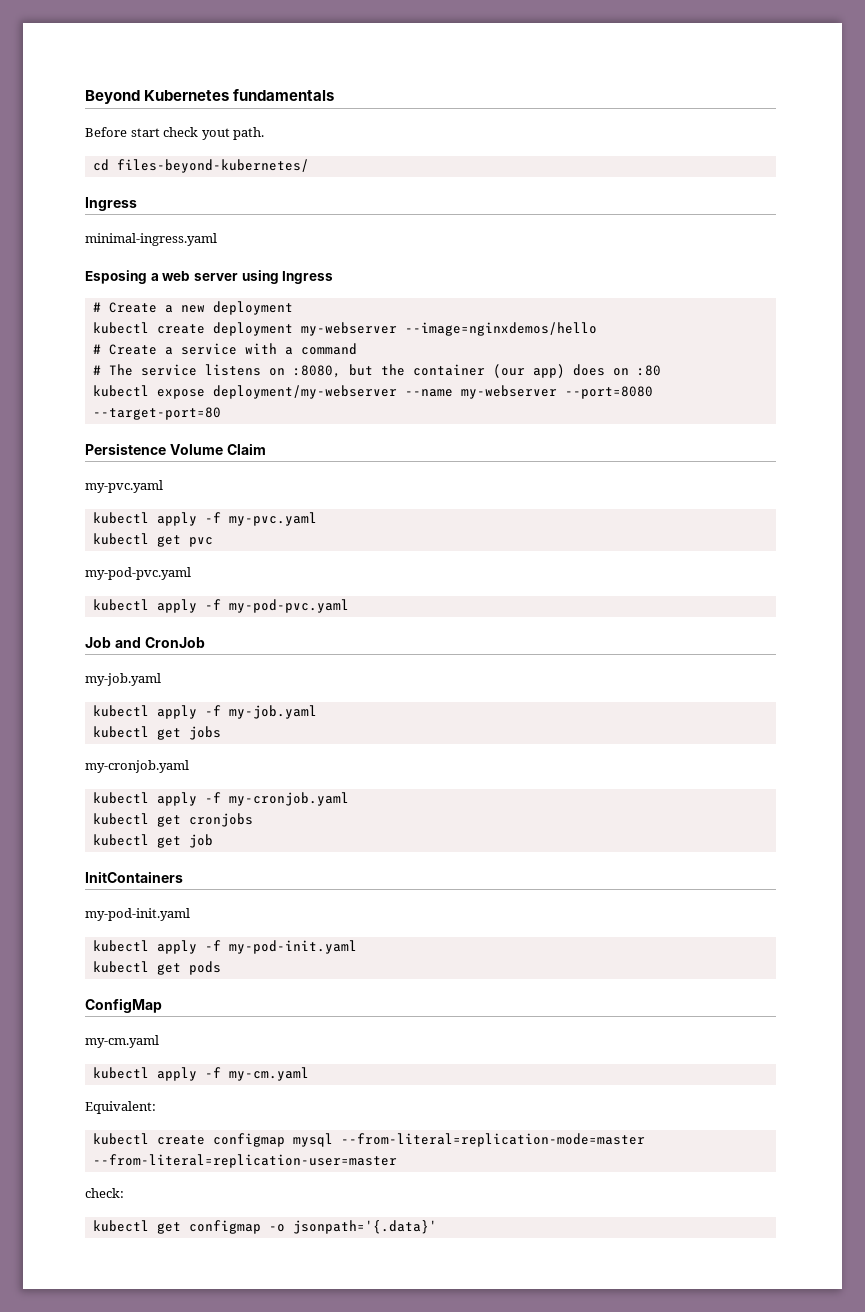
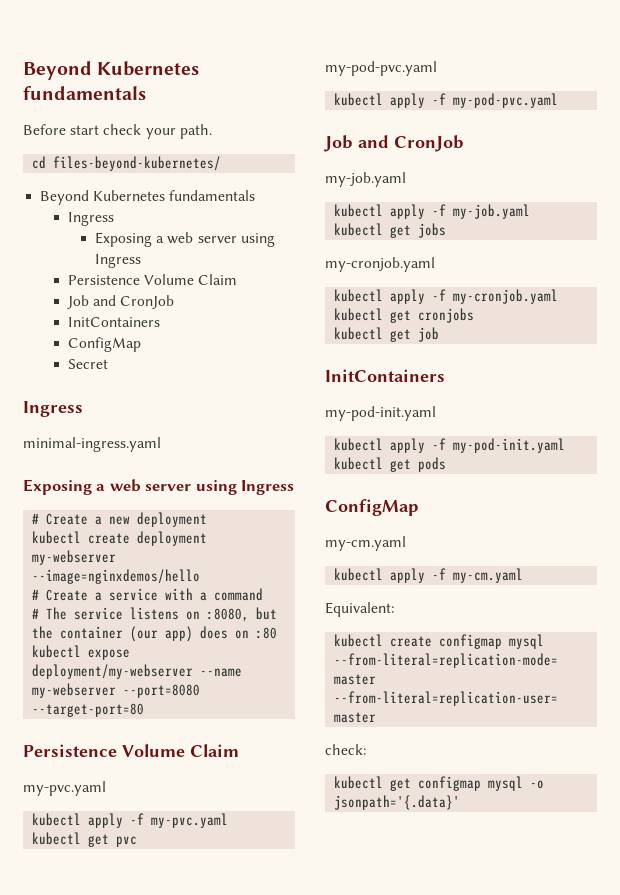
- Before start check yout path.
+ Before start check your path.
  cd files-beyond-kubernetes/
+ Beyond Kubernetes fundamentals
+ Ingress
+ Exposing a web server using Ingress
+ Persistence Volume Claim
+ Job and CronJob
+ InitContainers
+ ConfigMap
+ Secret
  minimal-ingress.yaml
- Esposing a web server using Ingress
+ Exposing a web server using Ingress
- kubectl get configmap -o jsonpath='{.data}'
+ kubectl get configmap mysql -o jsonpath='{.data}'

